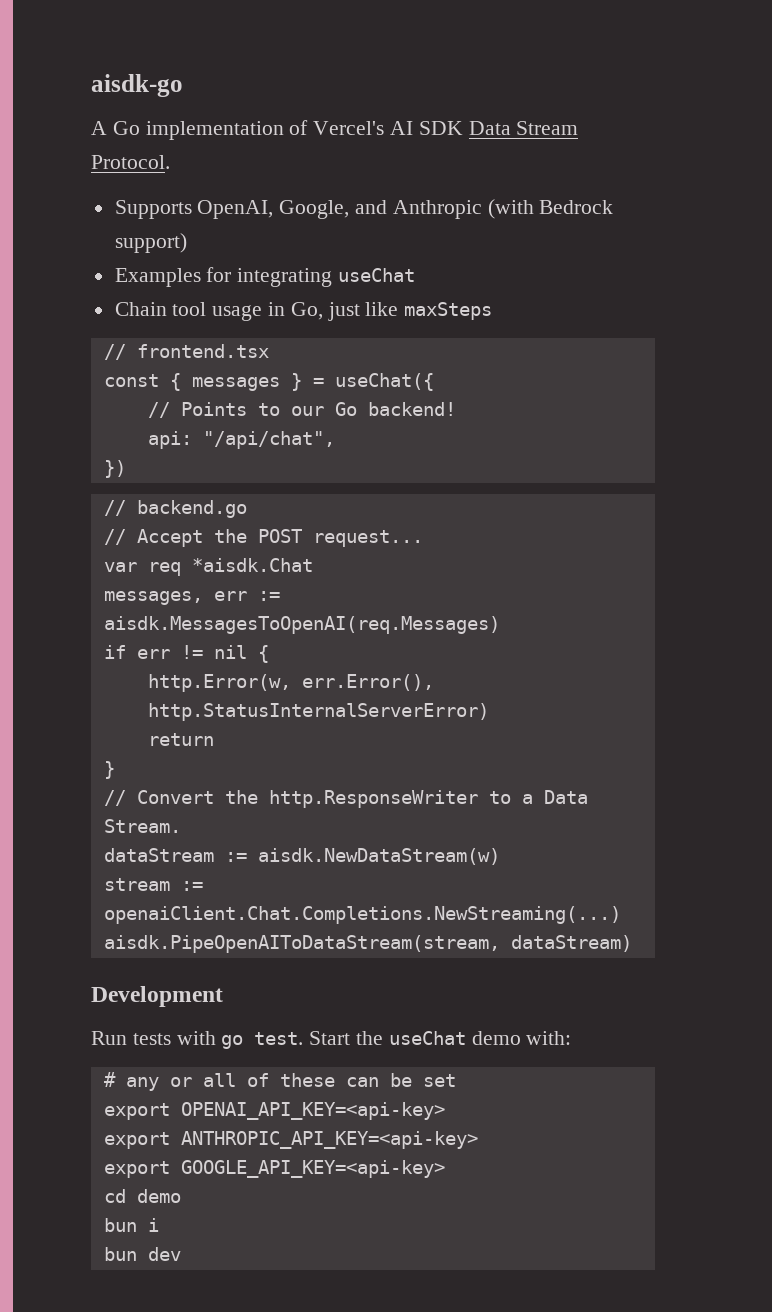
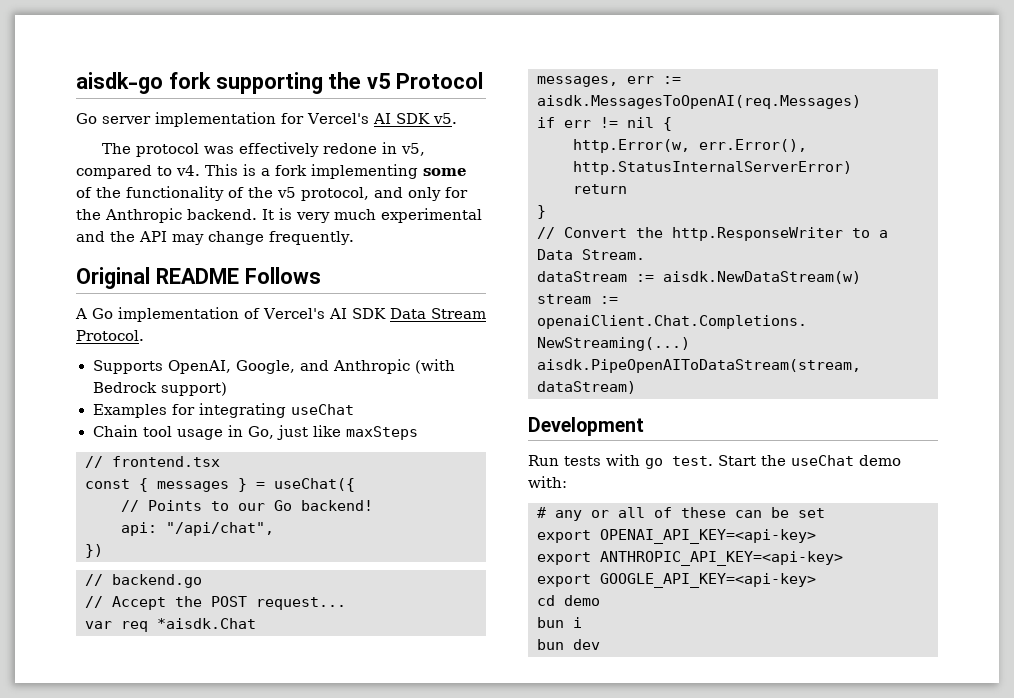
- aisdk-go
+ aisdk-go fork supporting the v5 Protocol
+ Go server implementation for Vercel's AI SDK v5.
+ The protocol was effectively redone in v5, compared to v4. This is a fork implementing some of the functionality of the v5 protocol, and only for the Anthropic backend. It is very much experimental and the API may change frequently.
+ Original README Follows

